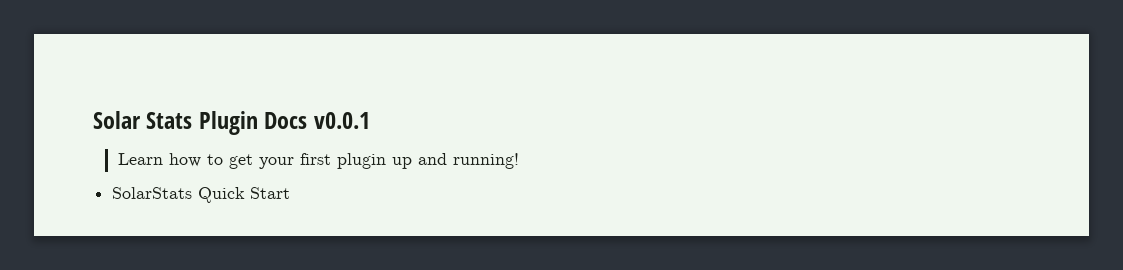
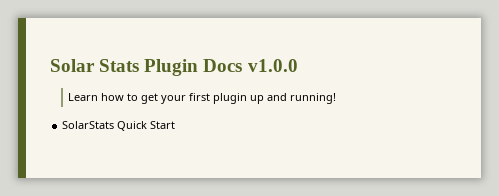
- Solar Stats Plugin Docs v0.0.1
+ Solar Stats Plugin Docs v1.0.0

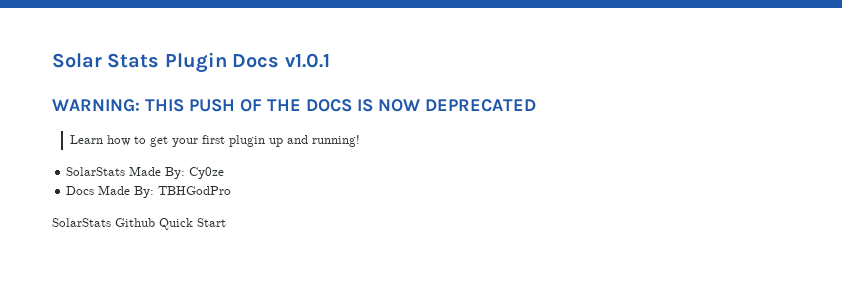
- Solar Stats Plugin Docs v1.0.0
+ Solar Stats Plugin Docs v1.0.1
+ WARNING: THIS PUSH OF THE DOCS IS NOW DEPRECATED
- SolarStats Quick Start
+ SolarStats Made By: Cy0ze
+ Docs Made By: TBHGodPro
+ SolarStats Github Quick Start

